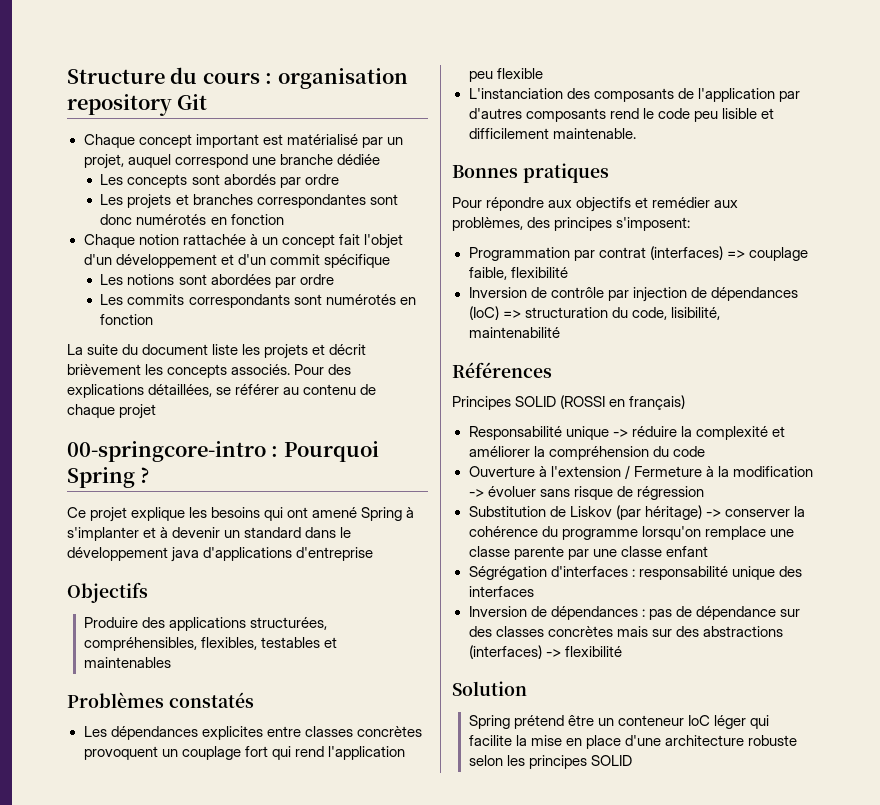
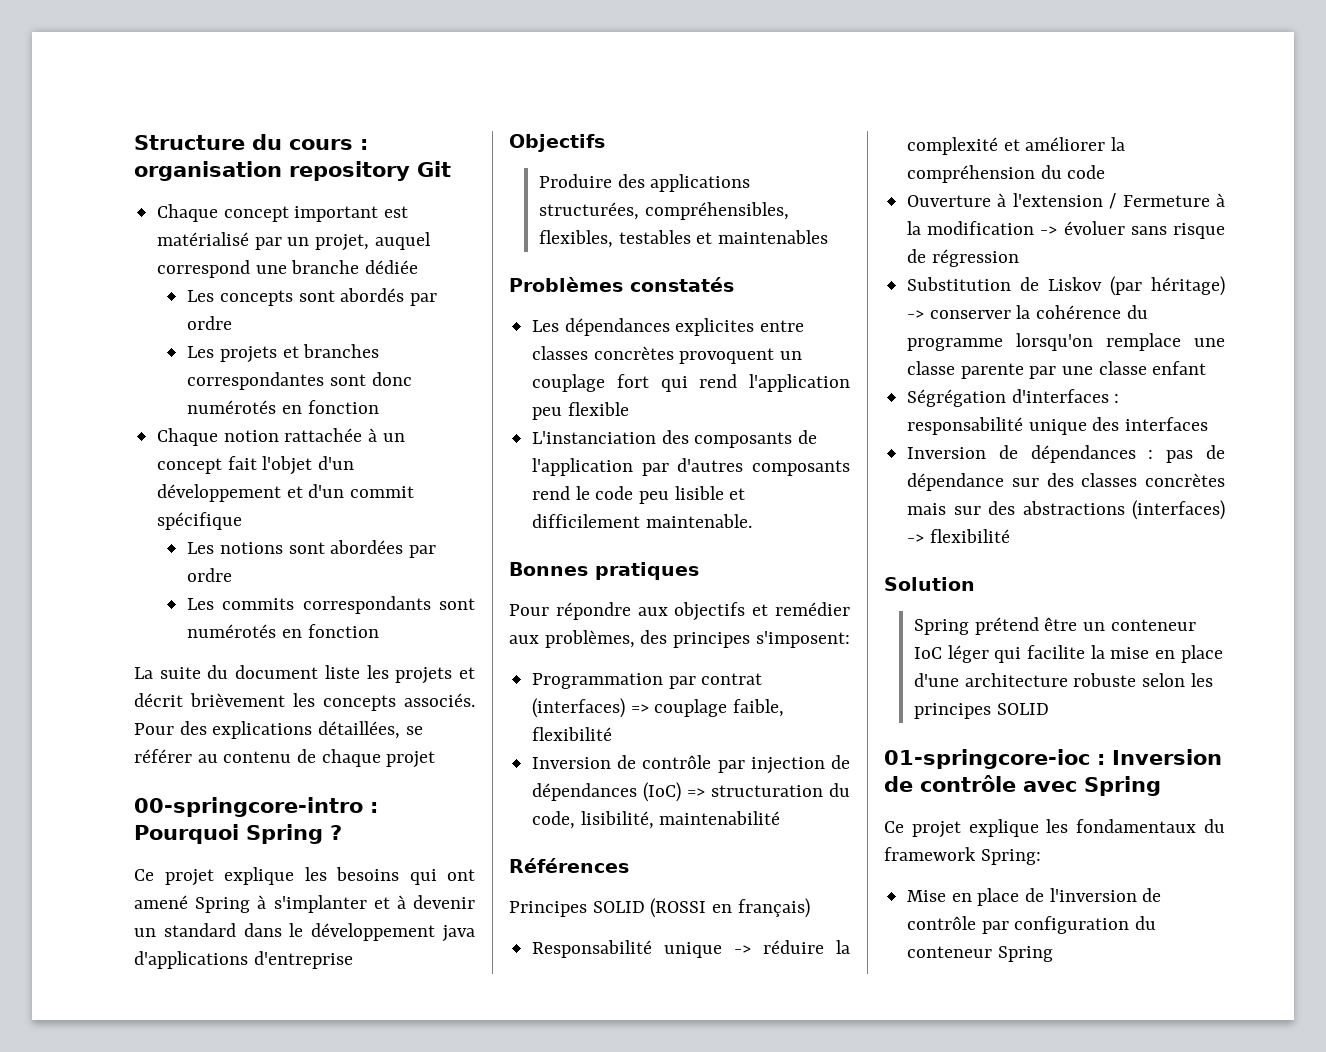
+ 01-springcore-ioc : Inversion de contrôle avec Spring
+ Ce projet explique les fondamentaux du framework Spring:
+ Mise en place de l'inversion de contrôle par configuration du conteneur Spring

